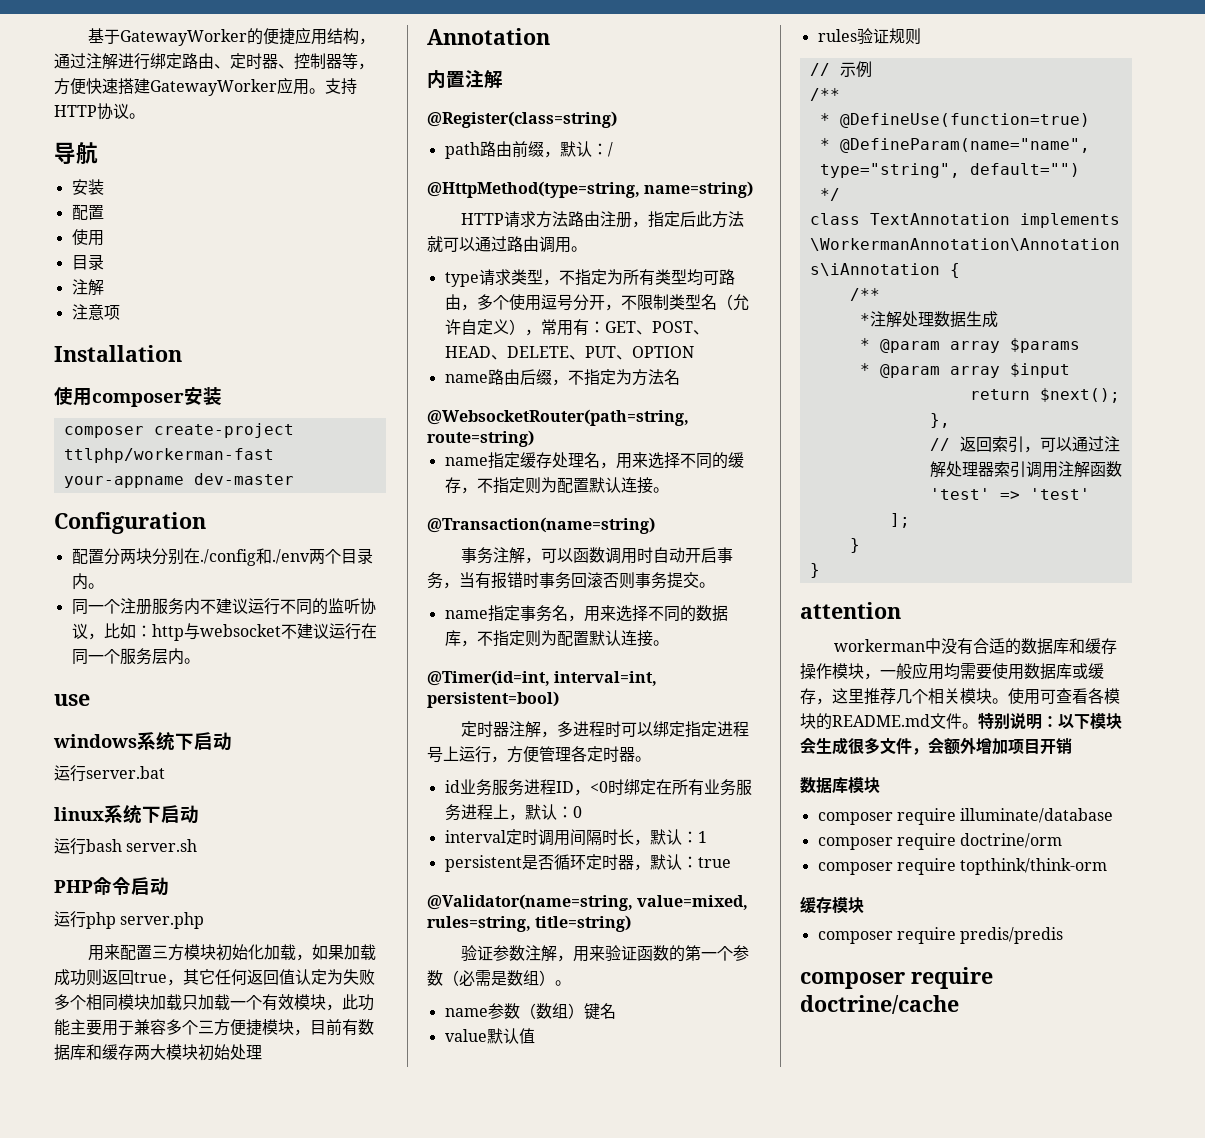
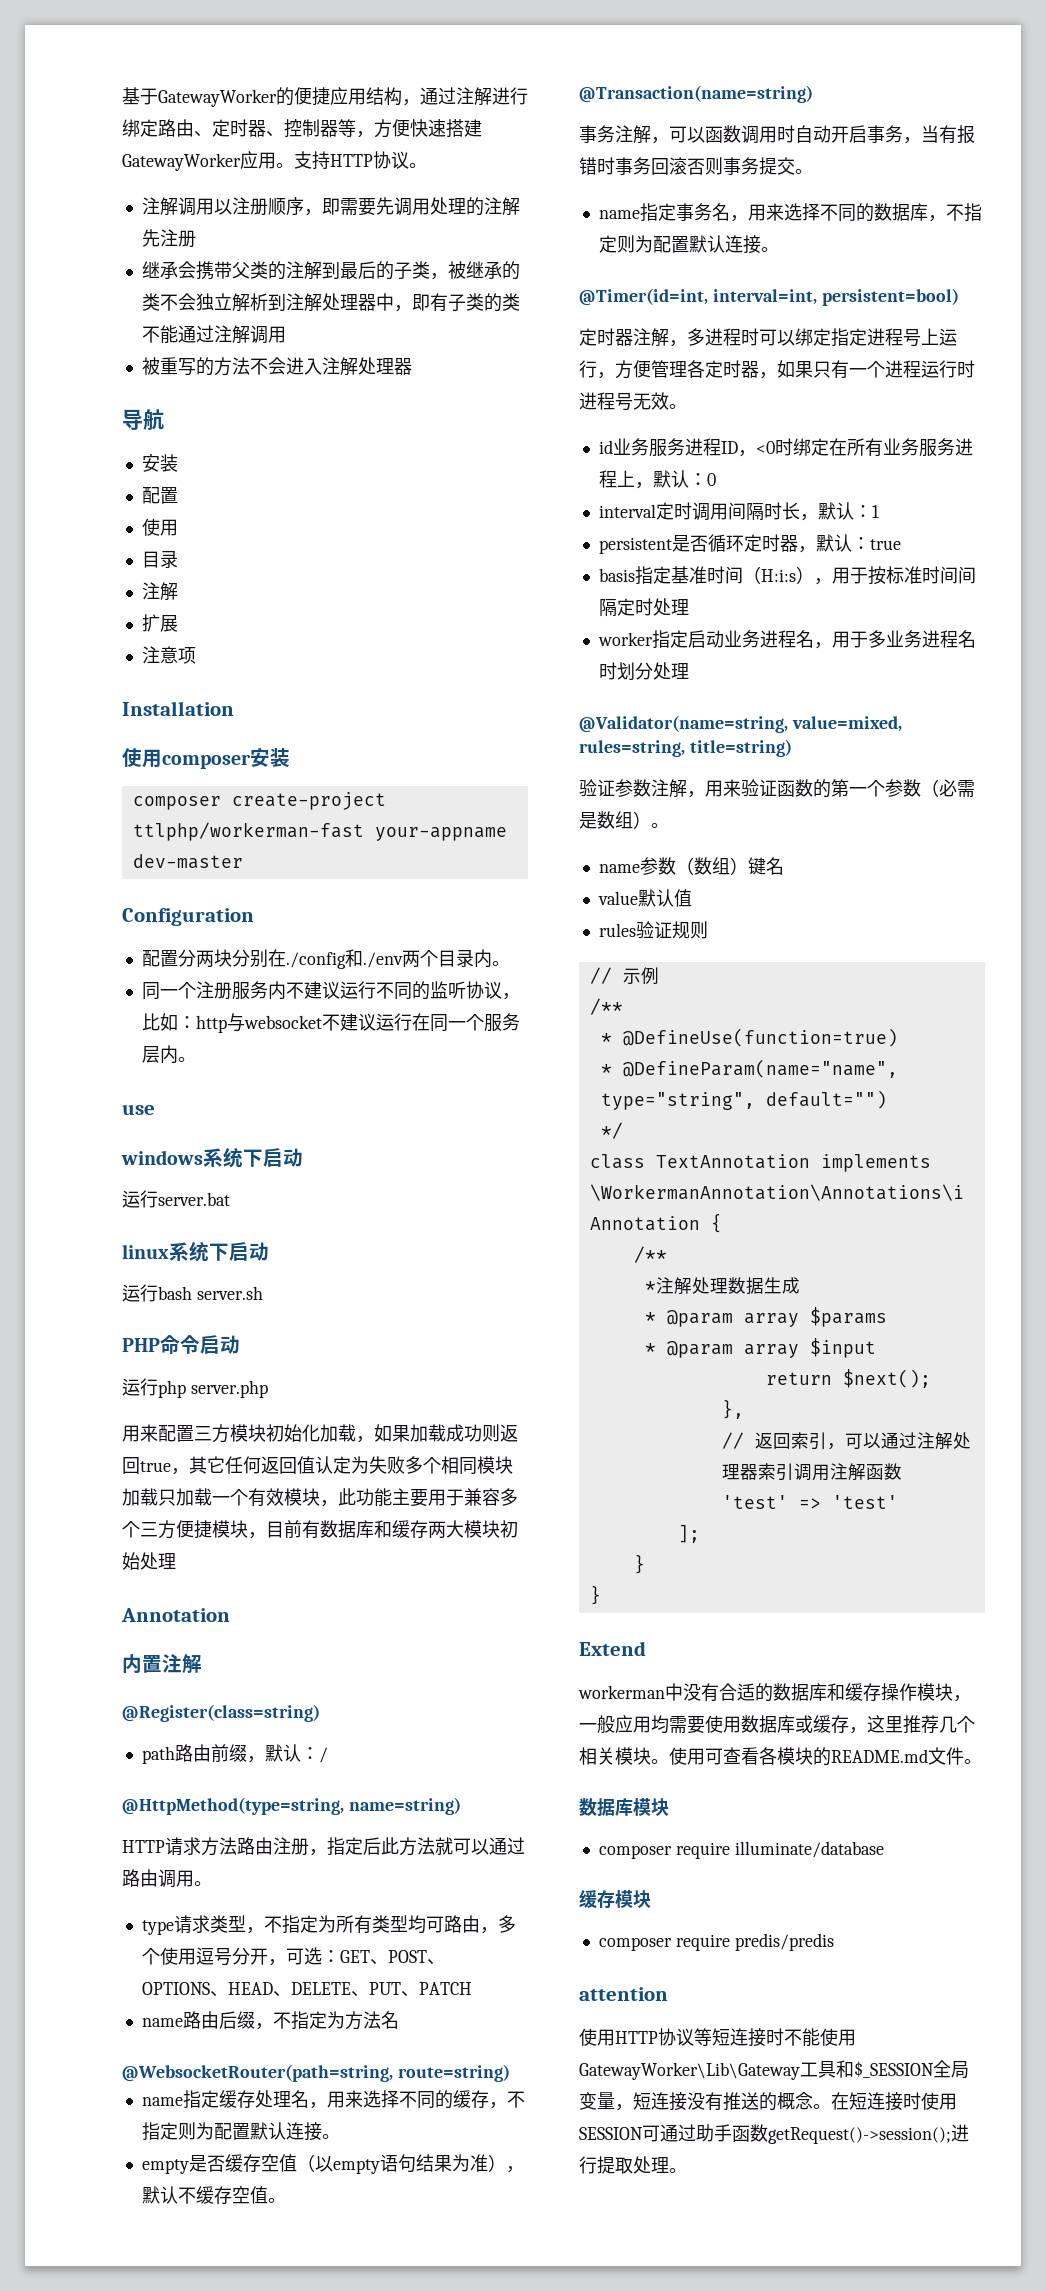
+ 注解调用以注册顺序，即需要先调用处理的注解先注册
+ 继承会携带父类的注解到最后的子类，被继承的类不会独立解析到注解处理器中，即有子类的类不能通过注解调用
+ 被重写的方法不会进入注解处理器
+ 扩展
- type请求类型，不指定为所有类型均可路由，多个使用逗号分开，不限制类型名（允许自定义），常用有：GET、POST、HEAD、DELETE、PUT、OPTION
+ type请求类型，不指定为所有类型均可路由，多个使用逗号分开，可选：GET、POST、OPTIONS、HEAD、DELETE、PUT、PATCH
+ empty是否缓存空值（以empty语句结果为准），默认不缓存空值。
- 定时器注解，多进程时可以绑定指定进程号上运行，方便管理各定时器。
+ 定时器注解，多进程时可以绑定指定进程号上运行，方便管理各定时器，如果只有一个进程运行时进程号无效。
+ basis指定基准时间（H:i:s），用于按标准时间间隔定时处理
+ worker指定启动业务进程名，用于多业务进程名时划分处理
- attention
+ Extend
- 特别说明：以下模块会生成很多文件，会额外增加项目开销
- composer require doctrine/orm
- composer require topthink/think-orm
- composer require doctrine/cache
+ attention
+ 使用HTTP协议等短连接时不能使用GatewayWorker\Lib\Gateway工具和$_SESSION全局变量，短连接没有推送的概念。在短连接时使用SESSION可通过助手函数getRequest()->session();进行提取处理。

